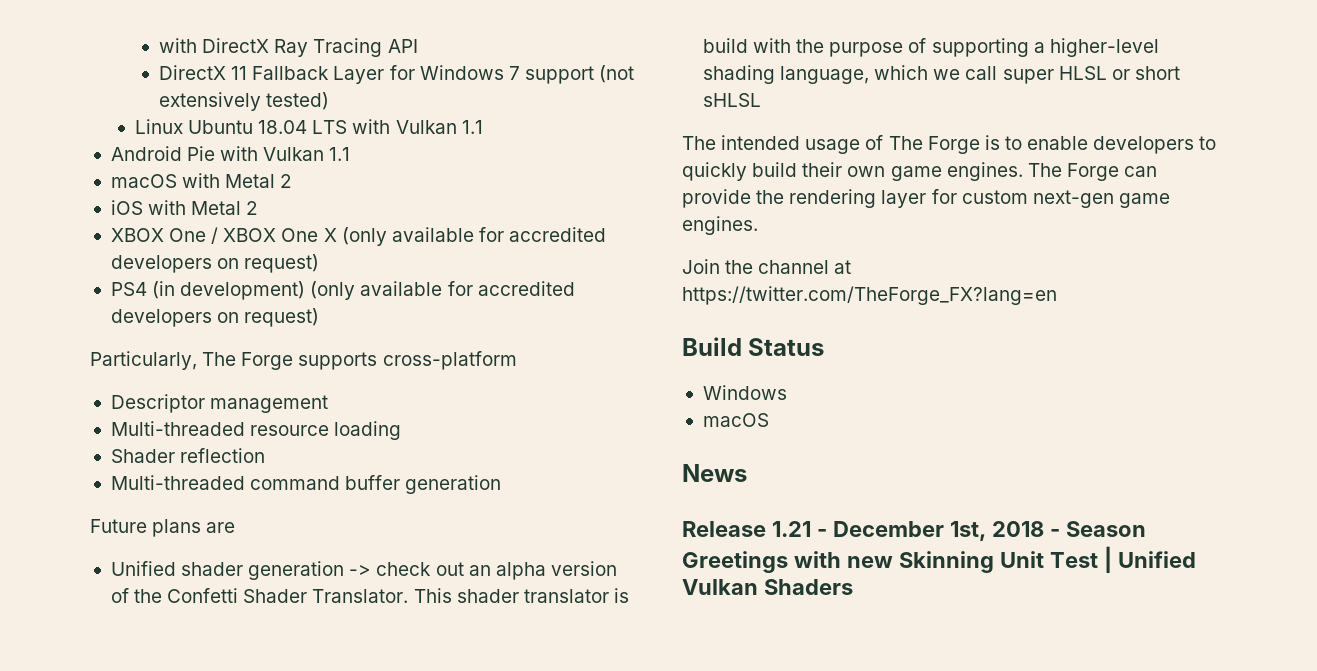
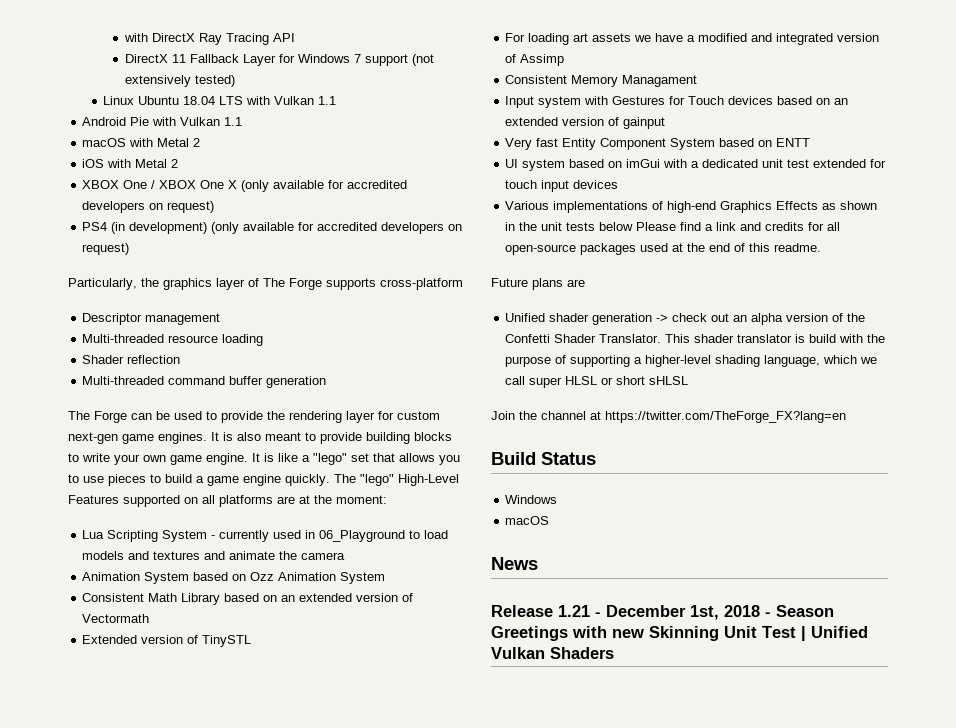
- Particularly, The Forge supports cross-platform
+ Particularly, the graphics layer of The Forge supports cross-platform
+ The Forge can be used to provide the rendering layer for custom next-gen game engines. It is also meant to provide building blocks to write your own game engine. It is like a "lego" set that allows you to use pieces to build a game engine quickly. The "lego" High-Level Features supported on all platforms are at the moment:
+ Lua Scripting System - currently used in 06_Playground to load models and textures and animate the camera
+ Animation System based on Ozz Animation System
+ Consistent Math Library based on an extended version of Vectormath
+ Extended version of TinySTL
+ For loading art assets we have a modified and integrated version of Assimp
+ Consistent Memory Managament
+ Input system with Gestures for Touch devices based on an extended version of gainput
+ Very fast Entity Component System based on ENTT
+ UI system based on imGui with a dedicated unit test extended for touch input devices
+ Various implementations of high-end Graphics Effects as shown in the unit tests below Please find a link and credits for all open-source packages used at the end of this readme.
- The intended usage of The Forge is to enable developers to quickly build their own game engines. The Forge can provide the rendering layer for custom next-gen game engines.

